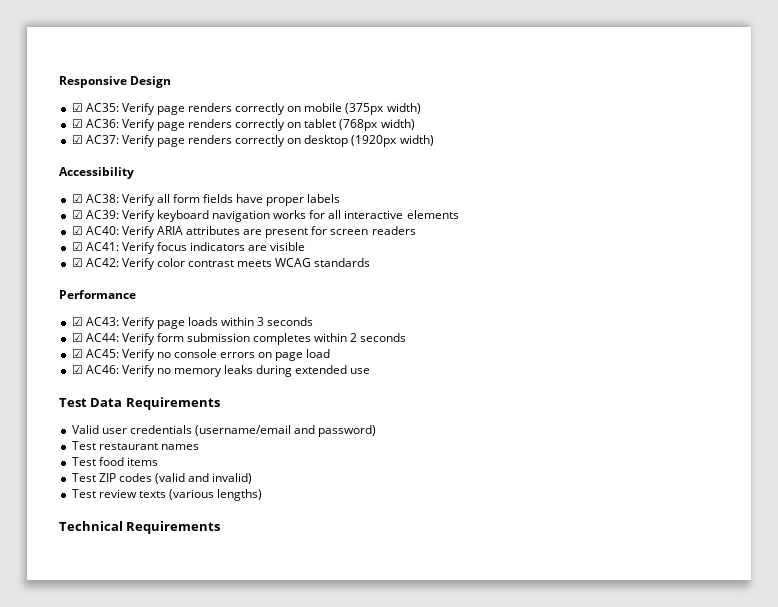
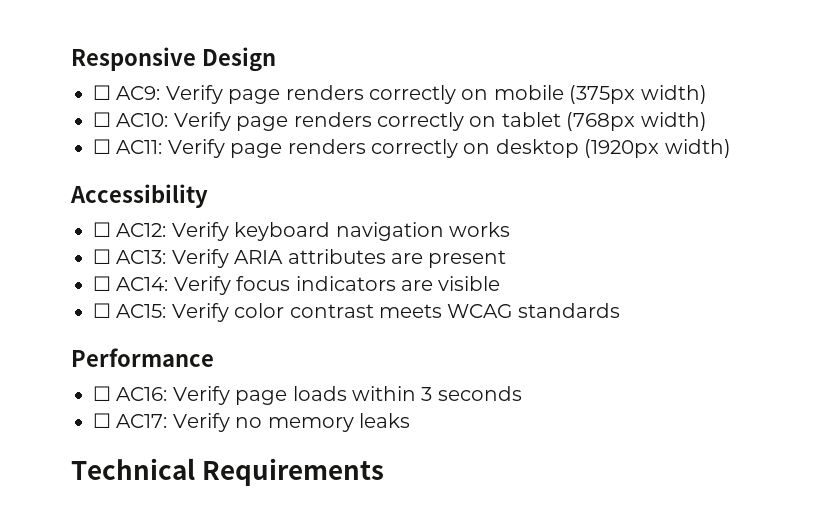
- ☑ AC35: Verify page renders correctly on mobile (375px width)
+ ☐ AC9: Verify page renders correctly on mobile (375px width)
- ☑ AC36: Verify page renders correctly on tablet (768px width)
+ ☐ AC10: Verify page renders correctly on tablet (768px width)
- ☑ AC37: Verify page renders correctly on desktop (1920px width)
+ ☐ AC11: Verify page renders correctly on desktop (1920px width)
- ☑ AC38: Verify all form fields have proper labels
- ☑ AC39: Verify keyboard navigation works for all interactive elements
- ☑ AC40: Verify ARIA attributes are present for screen readers
- ☑ AC41: Verify focus indicators are visible
+ ☐ AC12: Verify keyboard navigation works
+ ☐ AC13: Verify ARIA attributes are present
+ ☐ AC14: Verify focus indicators are visible
- ☑ AC42: Verify color contrast meets WCAG standards
+ ☐ AC15: Verify color contrast meets WCAG standards
- ☑ AC43: Verify page loads within 3 seconds
+ ☐ AC16: Verify page loads within 3 seconds
- ☑ AC44: Verify form submission completes within 2 seconds
- ☑ AC45: Verify no console errors on page load
- ☑ AC46: Verify no memory leaks during extended use
- Test Data Requirements
- Valid user credentials (username/email and password)
- Test restaurant names
- Test food items
- Test ZIP codes (valid and invalid)
- Test review texts (various lengths)
+ ☐ AC17: Verify no memory leaks

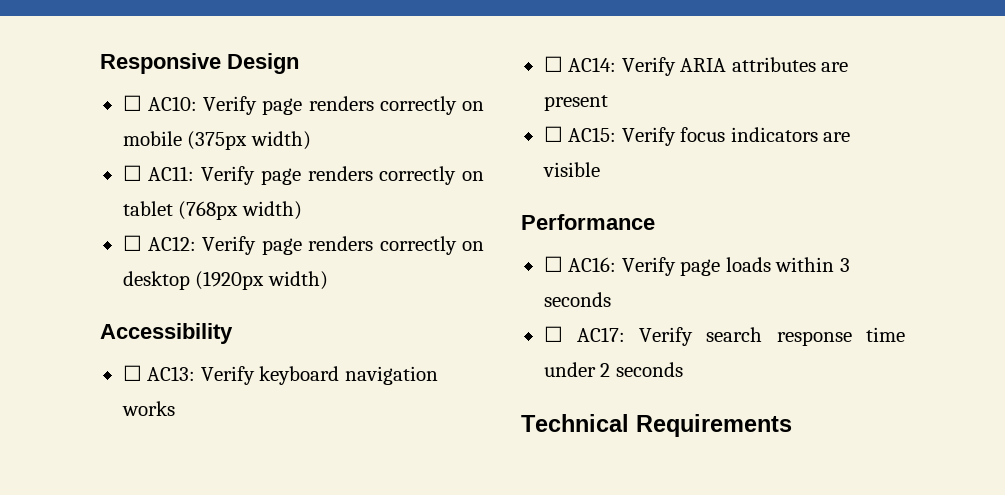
- ☐ AC9: Verify page renders correctly on mobile (375px width)
+ ☐ AC10: Verify page renders correctly on mobile (375px width)
- ☐ AC10: Verify page renders correctly on tablet (768px width)
+ ☐ AC11: Verify page renders correctly on tablet (768px width)
- ☐ AC11: Verify page renders correctly on desktop (1920px width)
+ ☐ AC12: Verify page renders correctly on desktop (1920px width)
- ☐ AC12: Verify keyboard navigation works
+ ☐ AC13: Verify keyboard navigation works
- ☐ AC13: Verify ARIA attributes are present
+ ☐ AC14: Verify ARIA attributes are present
- ☐ AC14: Verify focus indicators are visible
+ ☐ AC15: Verify focus indicators are visible
- ☐ AC15: Verify color contrast meets WCAG standards
- ☐ AC17: Verify no memory leaks
+ ☐ AC17: Verify search response time under 2 seconds

